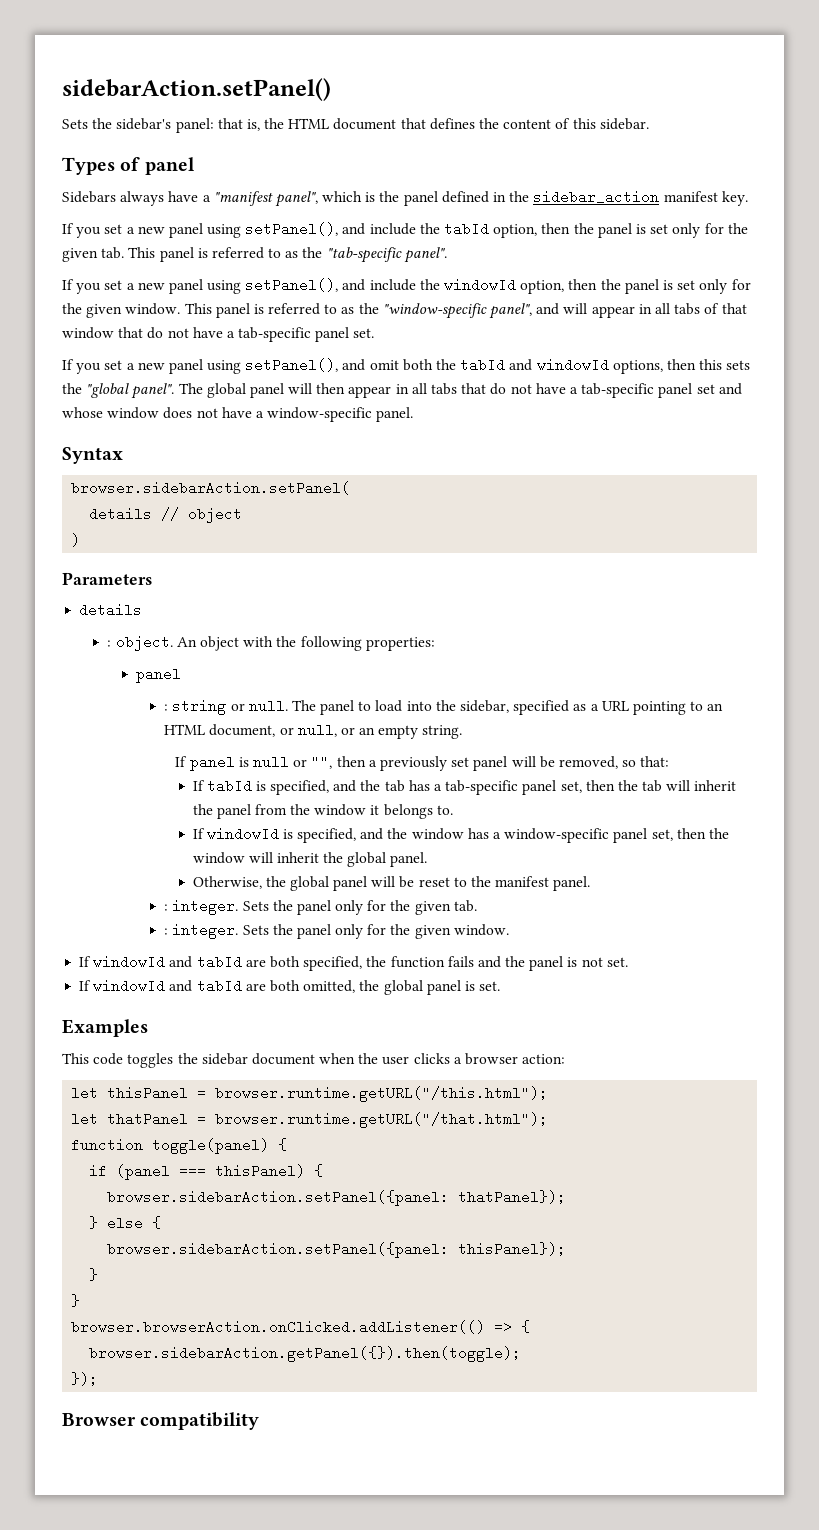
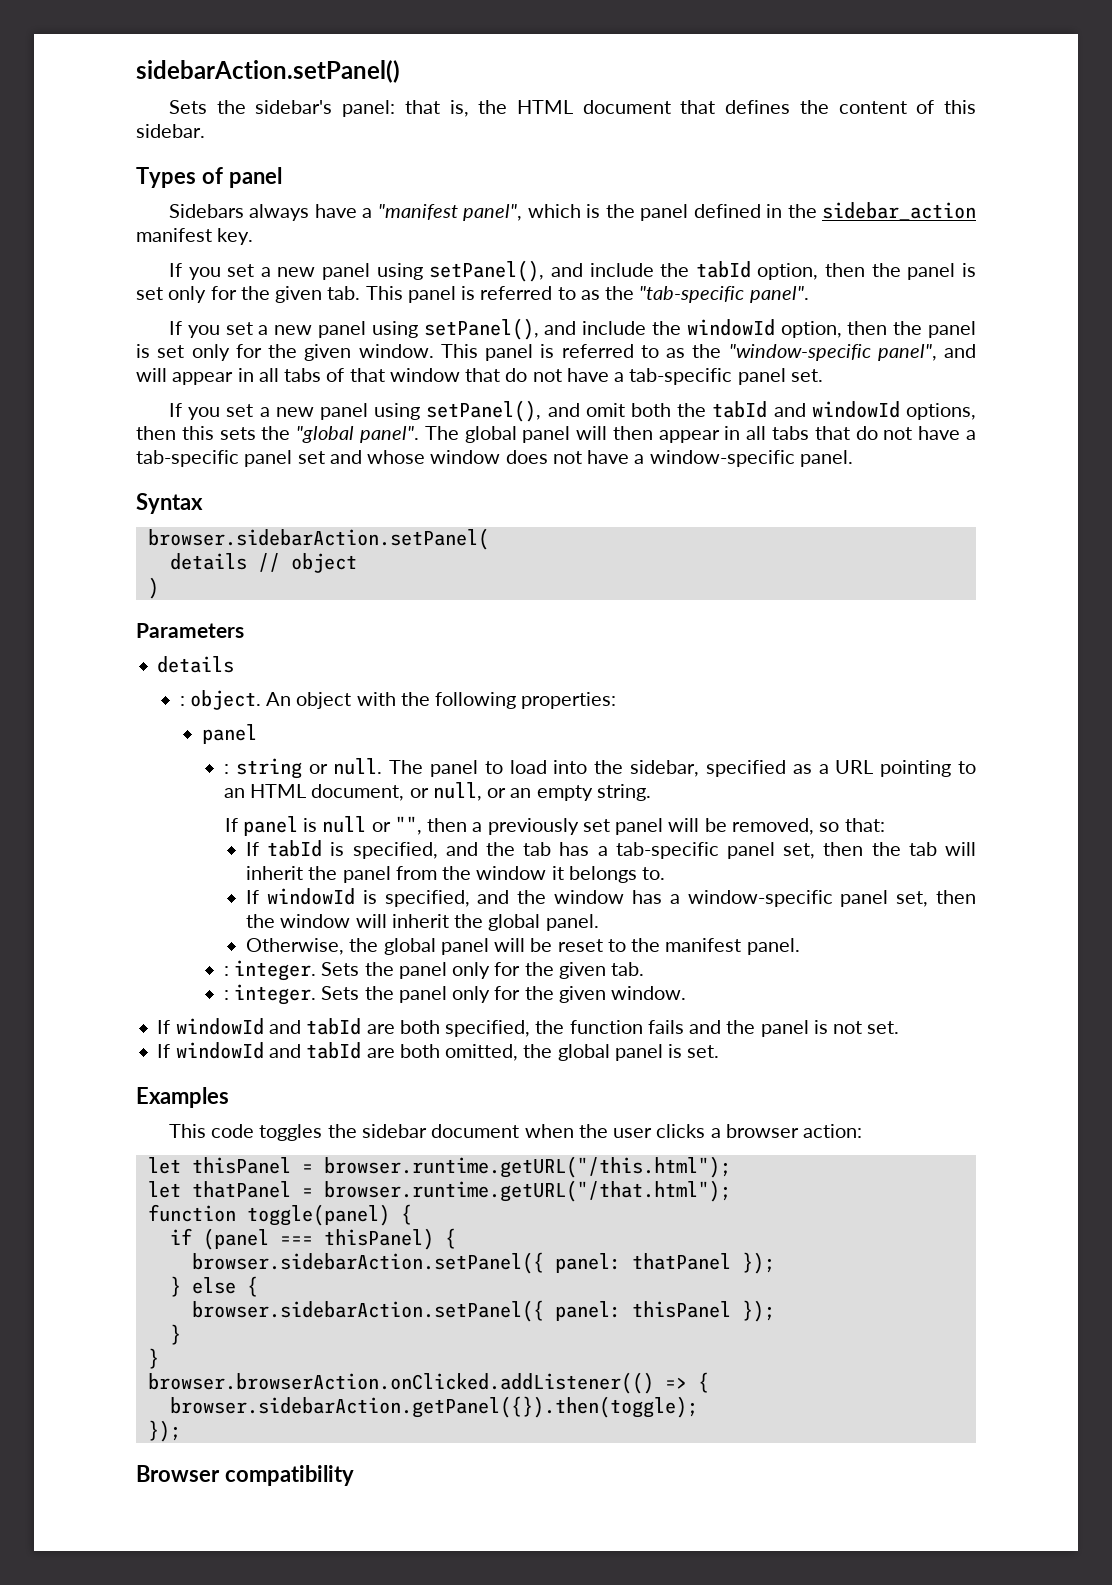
- browser.sidebarAction.setPanel({panel: thatPanel});
+ browser.sidebarAction.setPanel({ panel: thatPanel });
- browser.sidebarAction.setPanel({panel: thisPanel});
+ browser.sidebarAction.setPanel({ panel: thisPanel });

